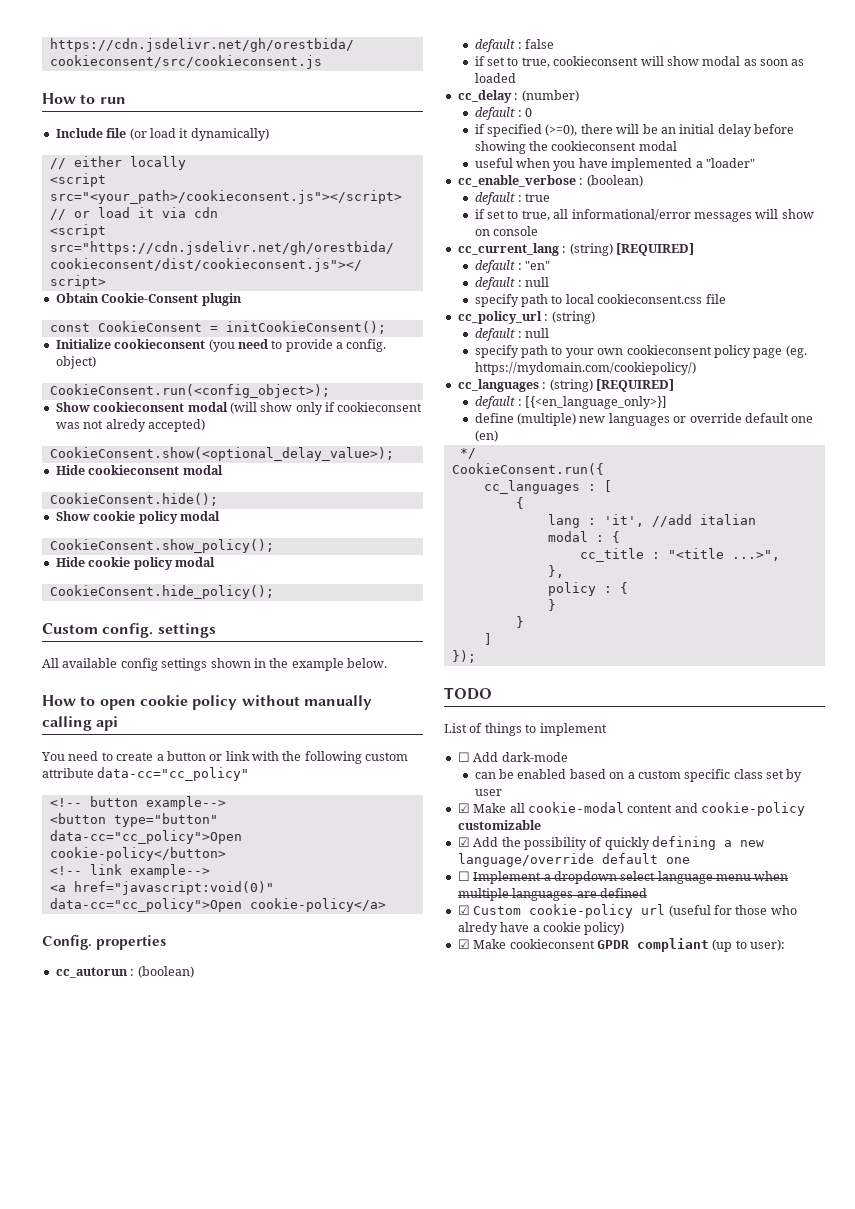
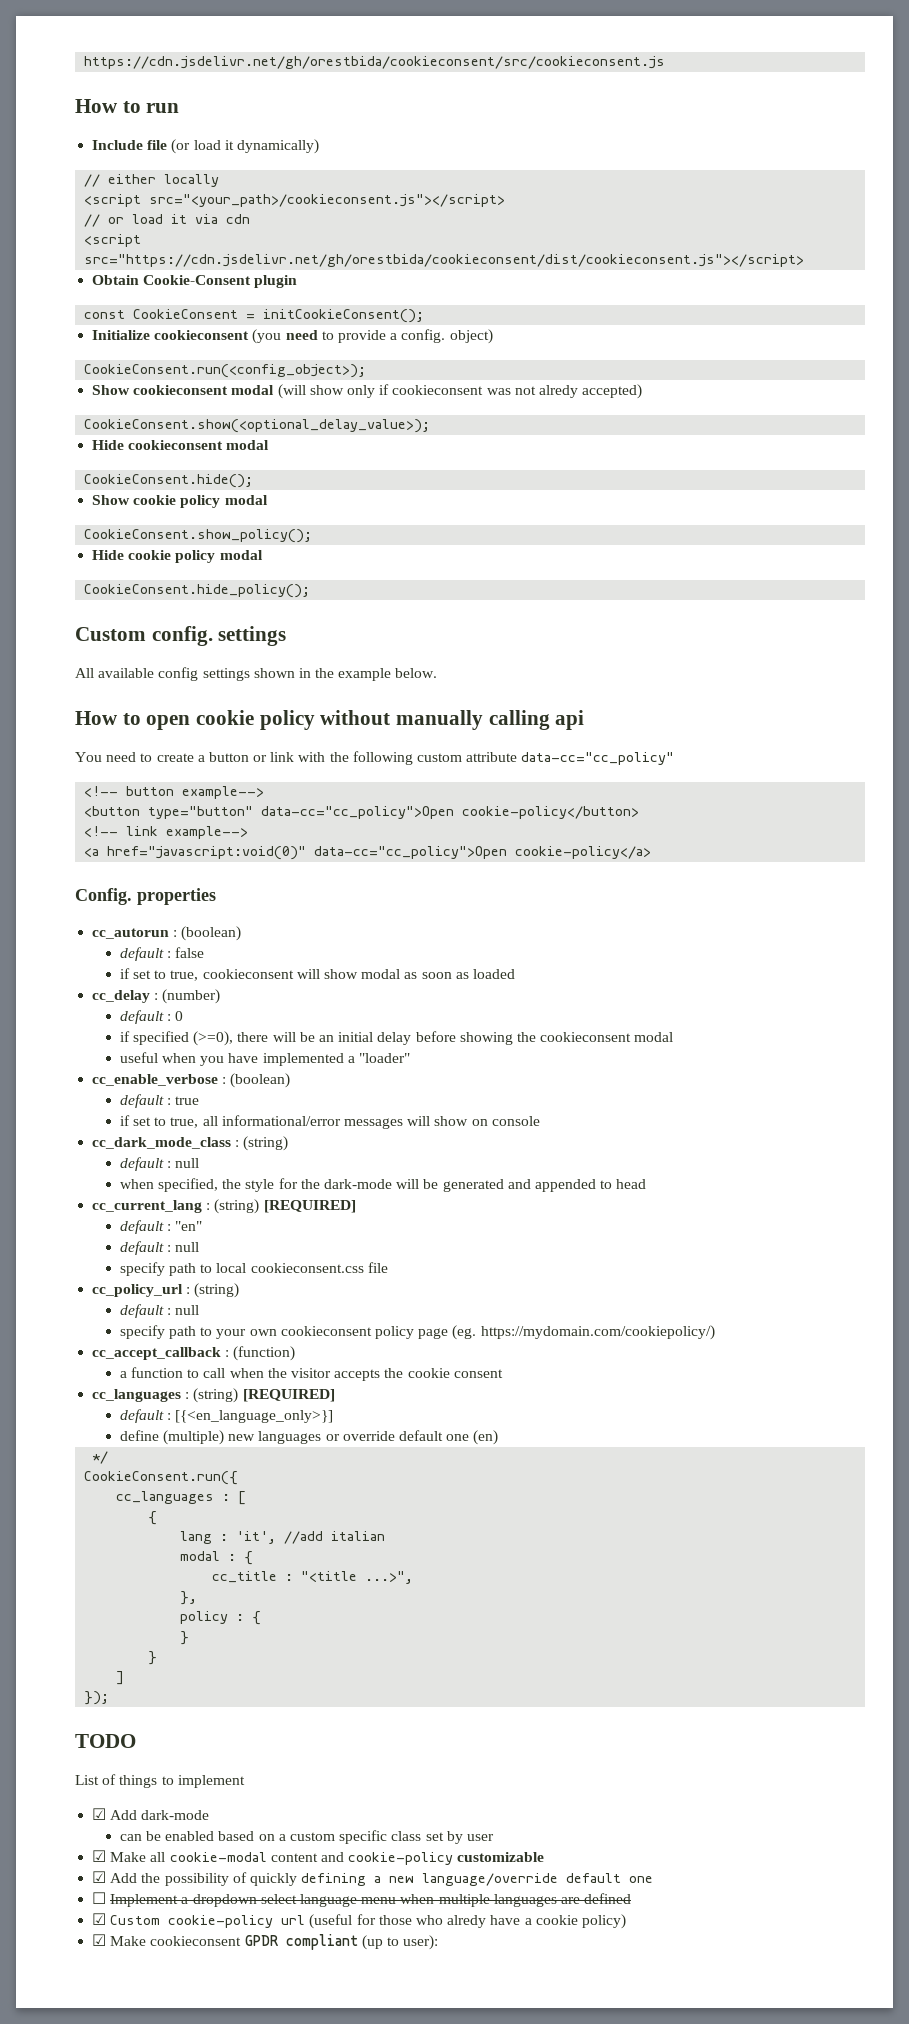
+ cc_dark_mode_class : (string)
+ default : null
+ when specified, the style for the dark-mode will be generated and appended to head
+ cc_accept_callback : (function)
+ a function to call when the visitor accepts the cookie consent
- ☐ Add dark-mode
+ ☑ Add dark-mode

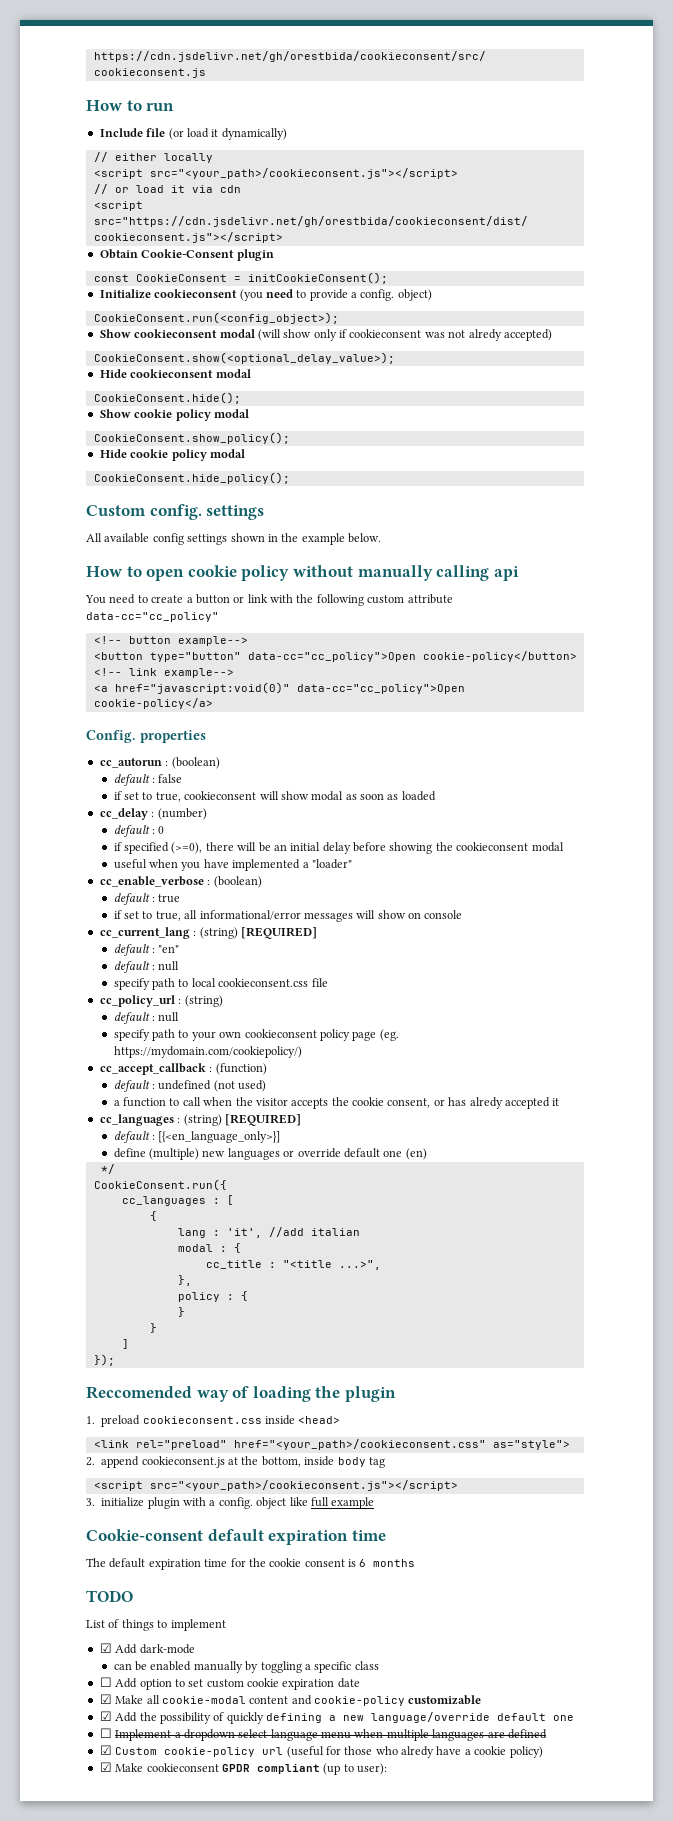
- cc_dark_mode_class : (string)
- default : null
- when specified, the style for the dark-mode will be generated and appended to head
+ default : undefined (not used)
- a function to call when the visitor accepts the cookie consent
+ a function to call when the visitor accepts the cookie consent, or has alredy accepted it
+ Reccomended way of loading the plugin
+ 1. preload cookieconsent.css inside <head>
+ <link rel="preload" href="<your_path>/cookieconsent.css" as="style">
+ 2. append cookieconsent.js at the bottom, inside body tag
+ <script src="<your_path>/cookieconsent.js"></script>
+ 3. initialize plugin with a config. object like full example
+ Cookie-consent default expiration time
+ The default expiration time for the cookie consent is 6 months
- can be enabled based on a custom specific class set by user
+ can be enabled manually by toggling a specific class
+ ☐ Add option to set custom cookie expiration date

